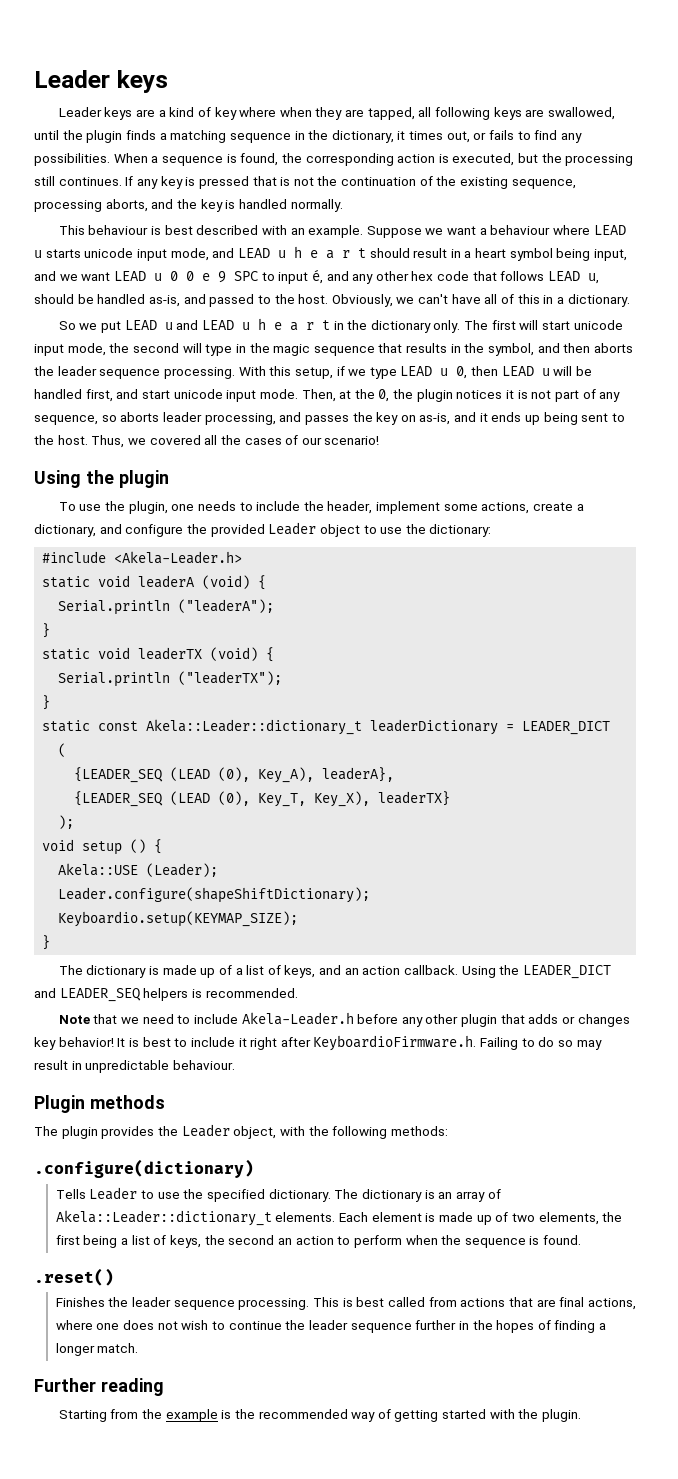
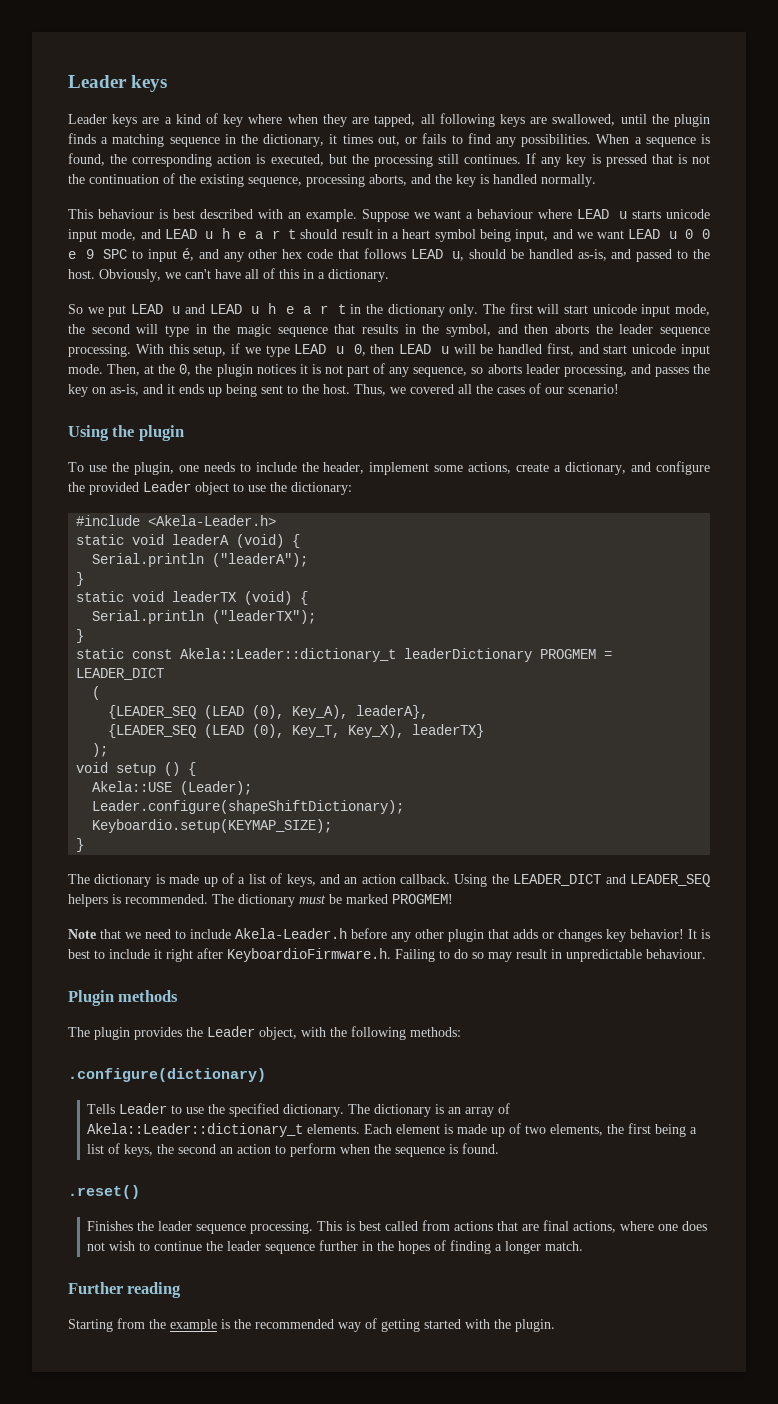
- static const Akela::Leader::dictionary_t leaderDictionary = LEADER_DICT
+ static const Akela::Leader::dictionary_t leaderDictionary PROGMEM = LEADER_DICT
+ The dictionary must be marked PROGMEM!

